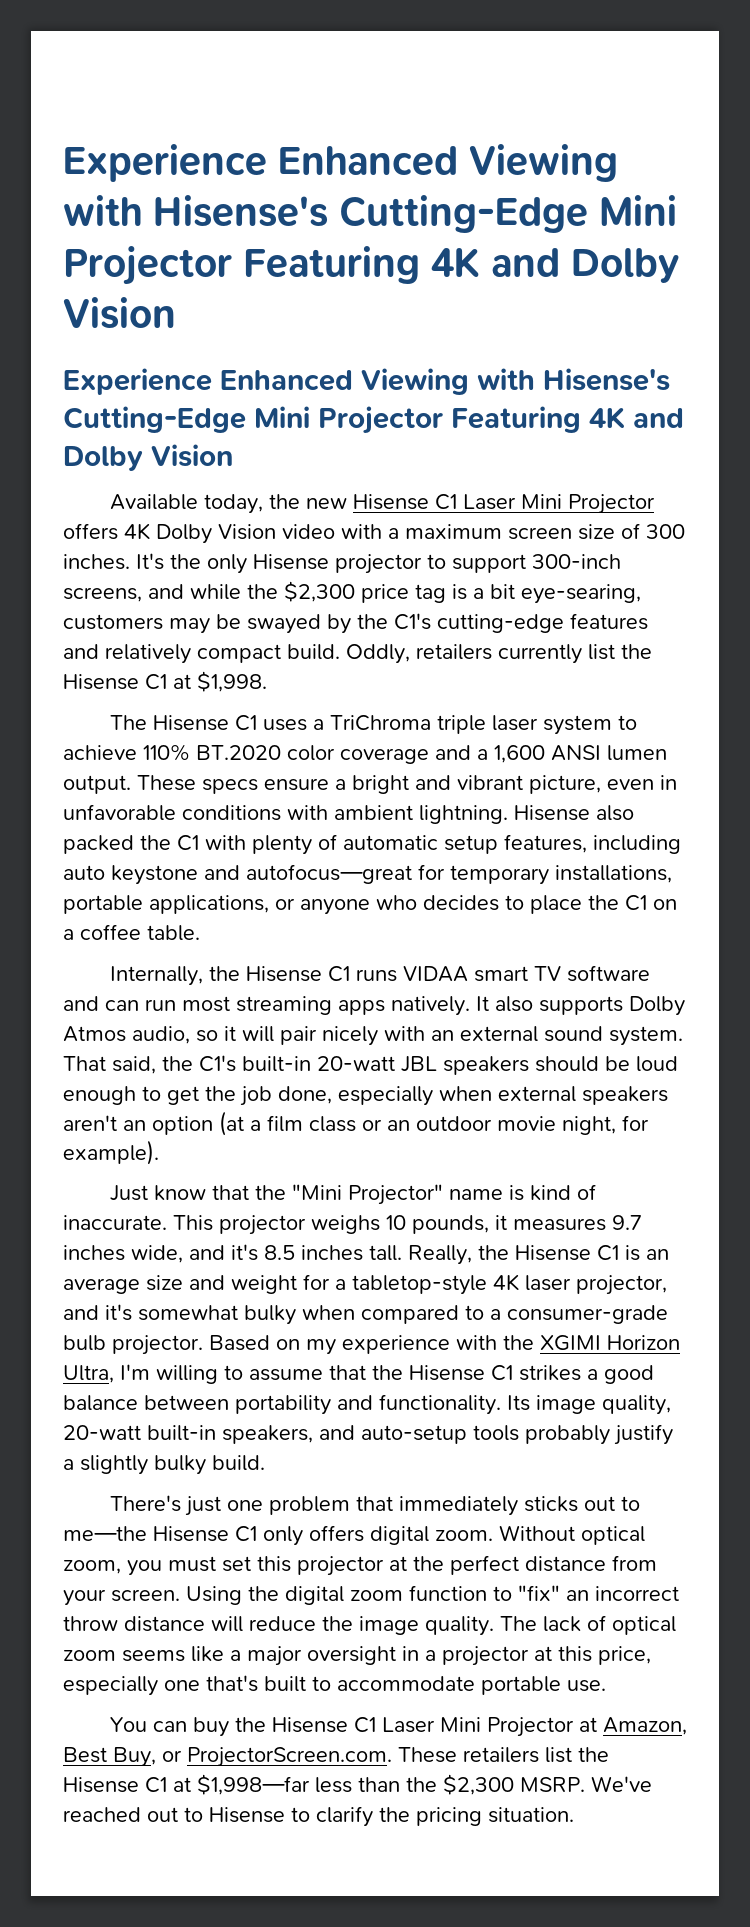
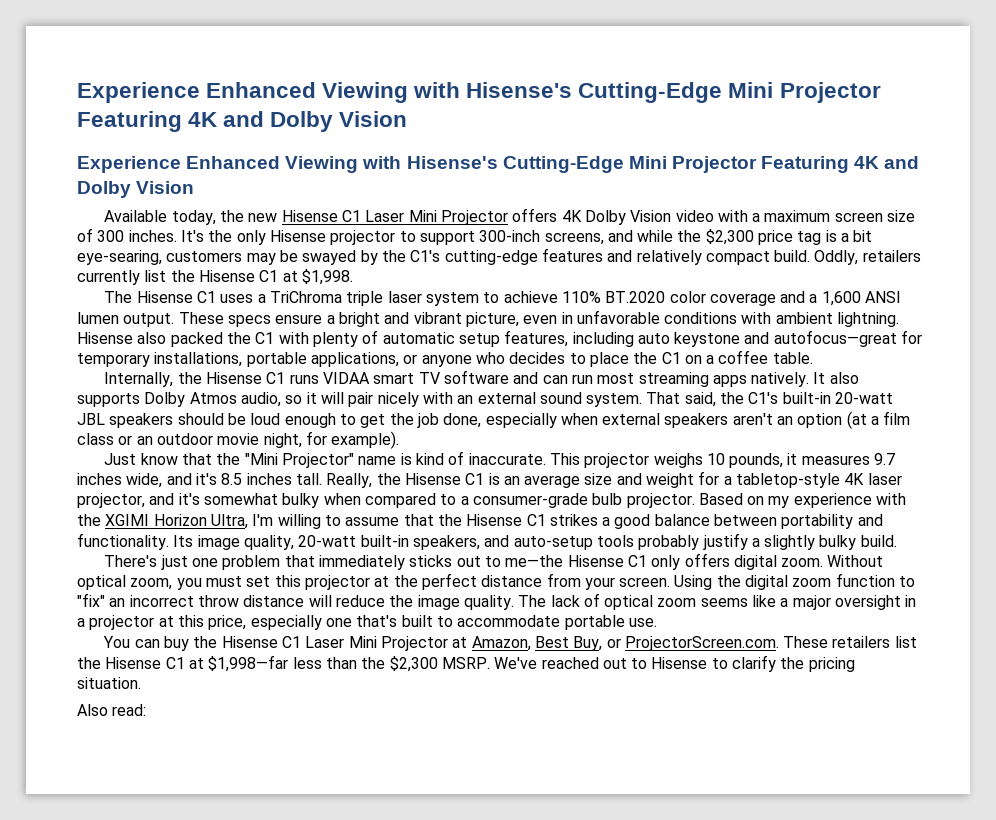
+ Also read:

